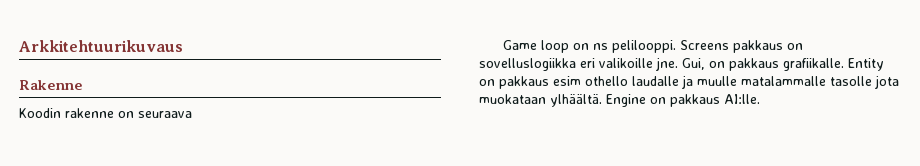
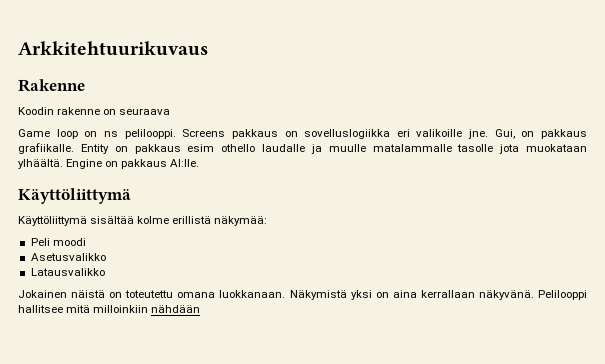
  Engine on pakkaus AI:lle.
+ Käyttöliittymä
+ Käyttöliittymä sisältää kolme erillistä näkymää:
+ Peli moodi
+ Asetusvalikko
+ Latausvalikko
+ Jokainen näistä on toteutettu omana luokkanaan. Näkymistä yksi on aina kerrallaan näkyvänä. Pelilooppi hallitsee mitä milloinkiin nähdään

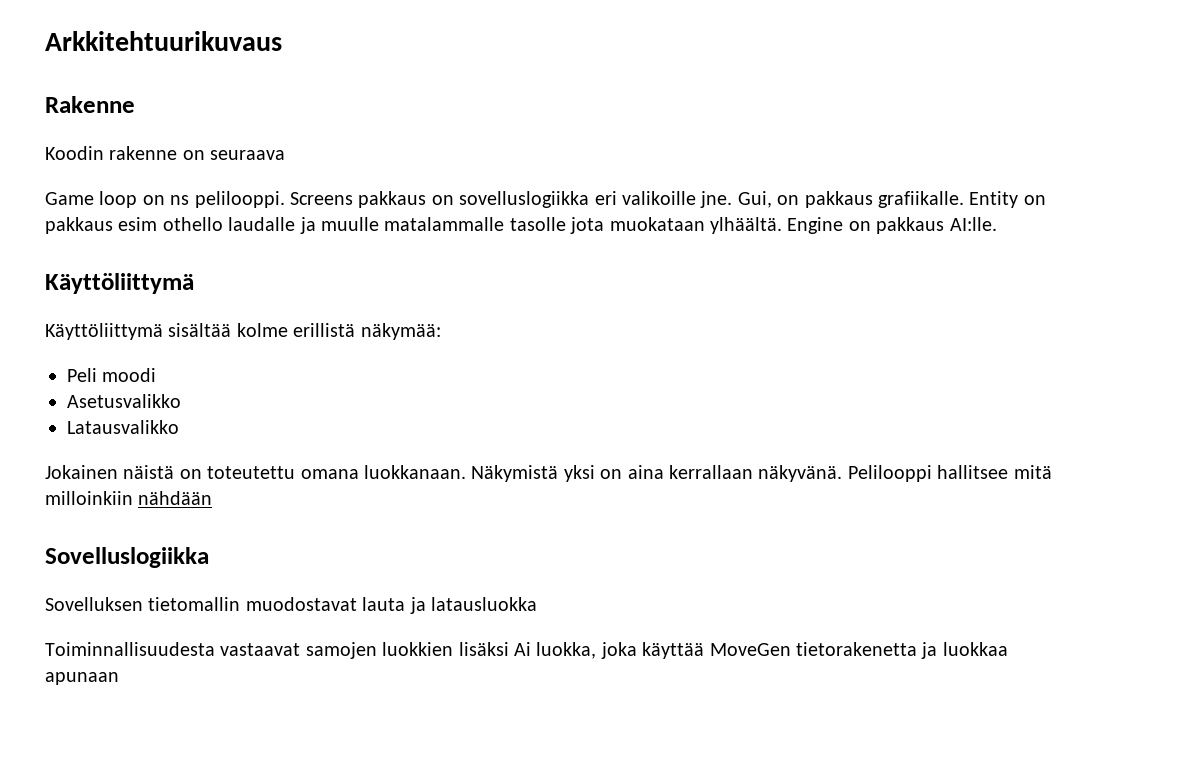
+ Sovelluslogiikka
+ Sovelluksen tietomallin muodostavat lauta ja latausluokka
+ Toiminnallisuudesta vastaavat samojen luokkien lisäksi Ai luokka, joka käyttää MoveGen tietorakenetta ja luokkaa apunaan

